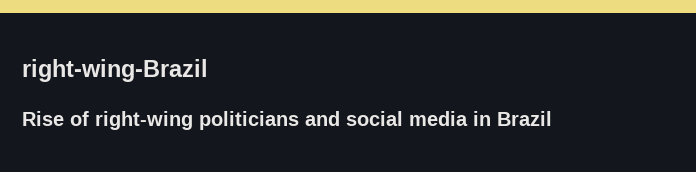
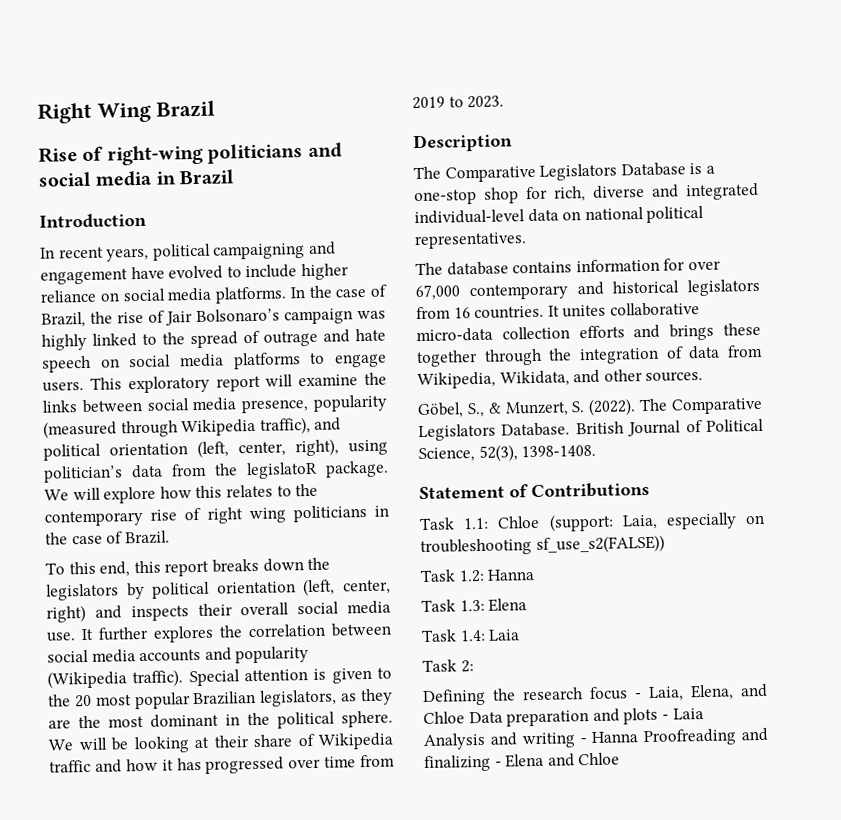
- right-wing-Brazil
+ Right Wing Brazil
+ Introduction
+ In recent years, political campaigning and engagement have evolved to include higher reliance on social media platforms. In the case of Brazil, the rise of Jair Bolsonaro’s campaign was highly linked to the spread of outrage and hate speech on social media platforms to engage users. This exploratory report will examine the links between social media presence, popularity (measured through Wikipedia traffic), and political orientation (left, center, right), using politician’s data from the legislatoR package. We will explore how this relates to the contemporary rise of right wing politicians in the case of Brazil.
+ To this end, this report breaks down the legislators by political orientation (left, center, right) and inspects their overall social media use. It further explores the correlation between social media accounts and popularity (Wikipedia traffic). Special attention is given to the 20 most popular Brazilian legislators, as they are the most dominant in the political sphere. We will be looking at their share of Wikipedia traffic and how it has progressed over time from 2019 to 2023.
+ Description
+ The Comparative Legislators Database is a one-stop shop for rich, diverse and integrated individual-level data on national political representatives.
+ The database contains information for over 67,000 contemporary and historical legislators from 16 countries. It unites collaborative micro-data collection efforts and brings these together through the integration of data from Wikipedia, Wikidata, and other sources.
+ Göbel, S., & Munzert, S. (2022). The Comparative Legislators Database. British Journal of Political Science, 52(3), 1398-1408.
+ Statement of Contributions
+ Task 1.1: Chloe (support: Laia, especially on troubleshooting sf_use_s2(FALSE))
+ Task 1.2: Hanna
+ Task 1.3: Elena
+ Task 1.4: Laia
+ Task 2:
+ Defining the research focus - Laia, Elena, and Chloe Data preparation and plots - Laia Analysis and writing - Hanna Proofreading and finalizing - Elena and Chloe

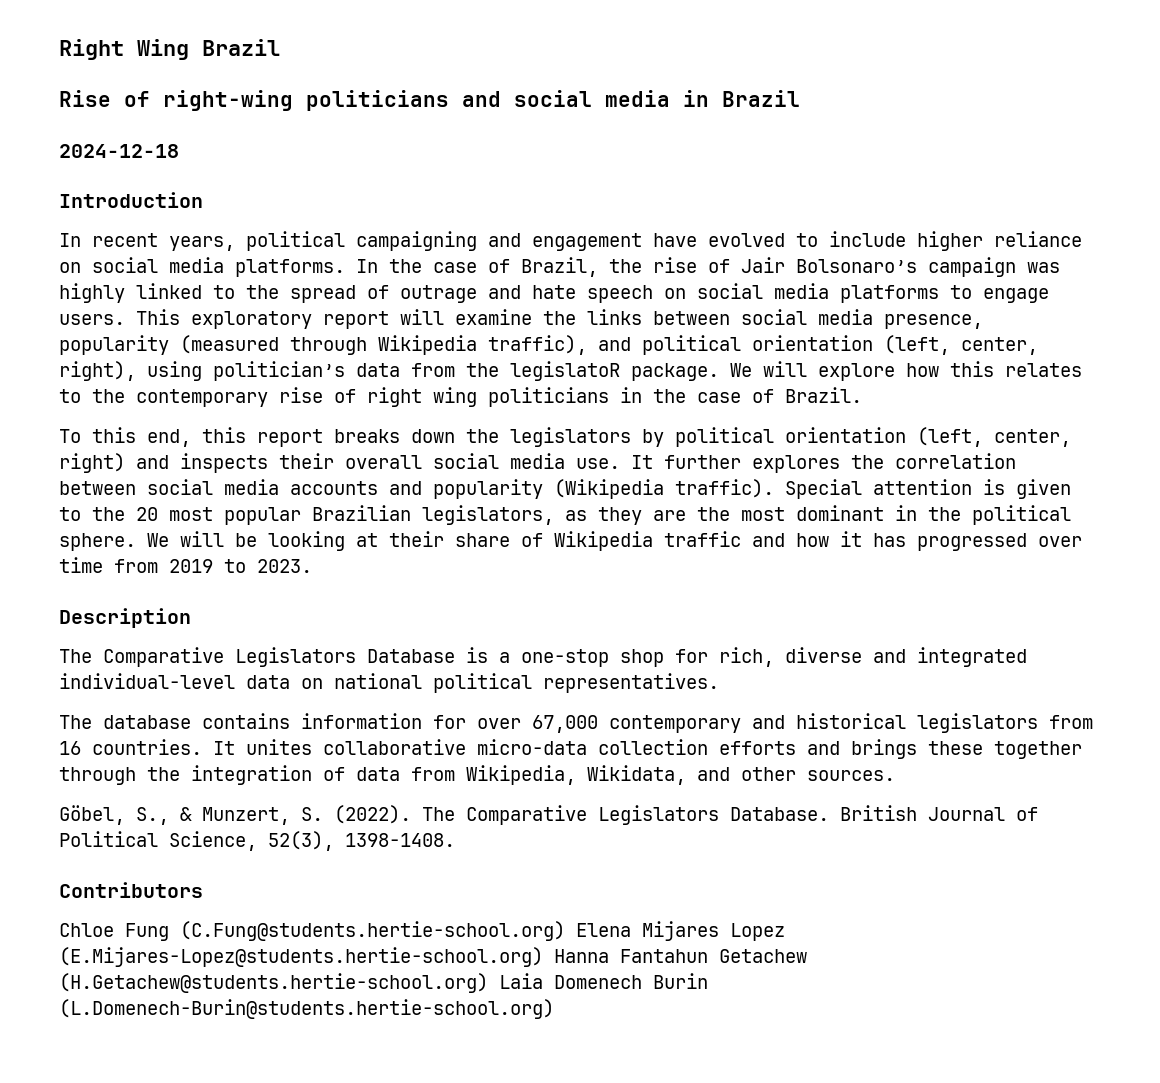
+ 2024-12-18
- Statement of Contributions
- Task 1.1: Chloe (support: Laia, especially on troubleshooting sf_use_s2(FALSE))
- Task 1.2: Hanna
- Task 1.3: Elena
- Task 1.4: Laia
- Task 2:
- Defining the research focus - Laia, Elena, and Chloe Data preparation and plots - Laia Analysis and writing - Hanna Proofreading and finalizing - Elena and Chloe
+ Contributors
+ Chloe Fung (C.Fung@students.hertie-school.org) Elena Mijares Lopez (E.Mijares-Lopez@students.hertie-school.org) Hanna Fantahun Getachew (H.Getachew@students.hertie-school.org) Laia Domenech Burin (L.Domenech-Burin@students.hertie-school.org)

